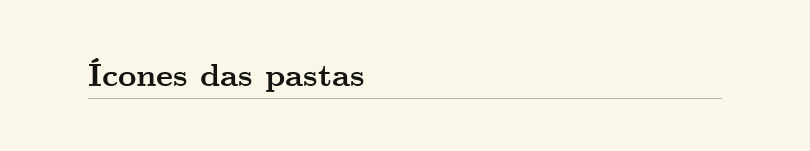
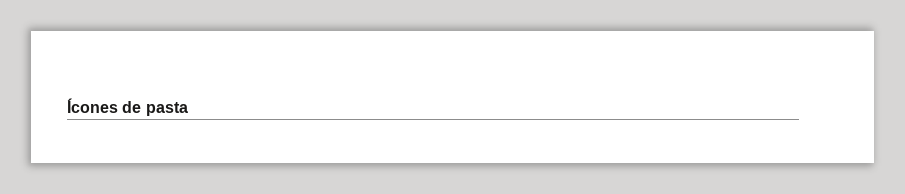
- Ícones das pastas
+ Ícones de pasta

